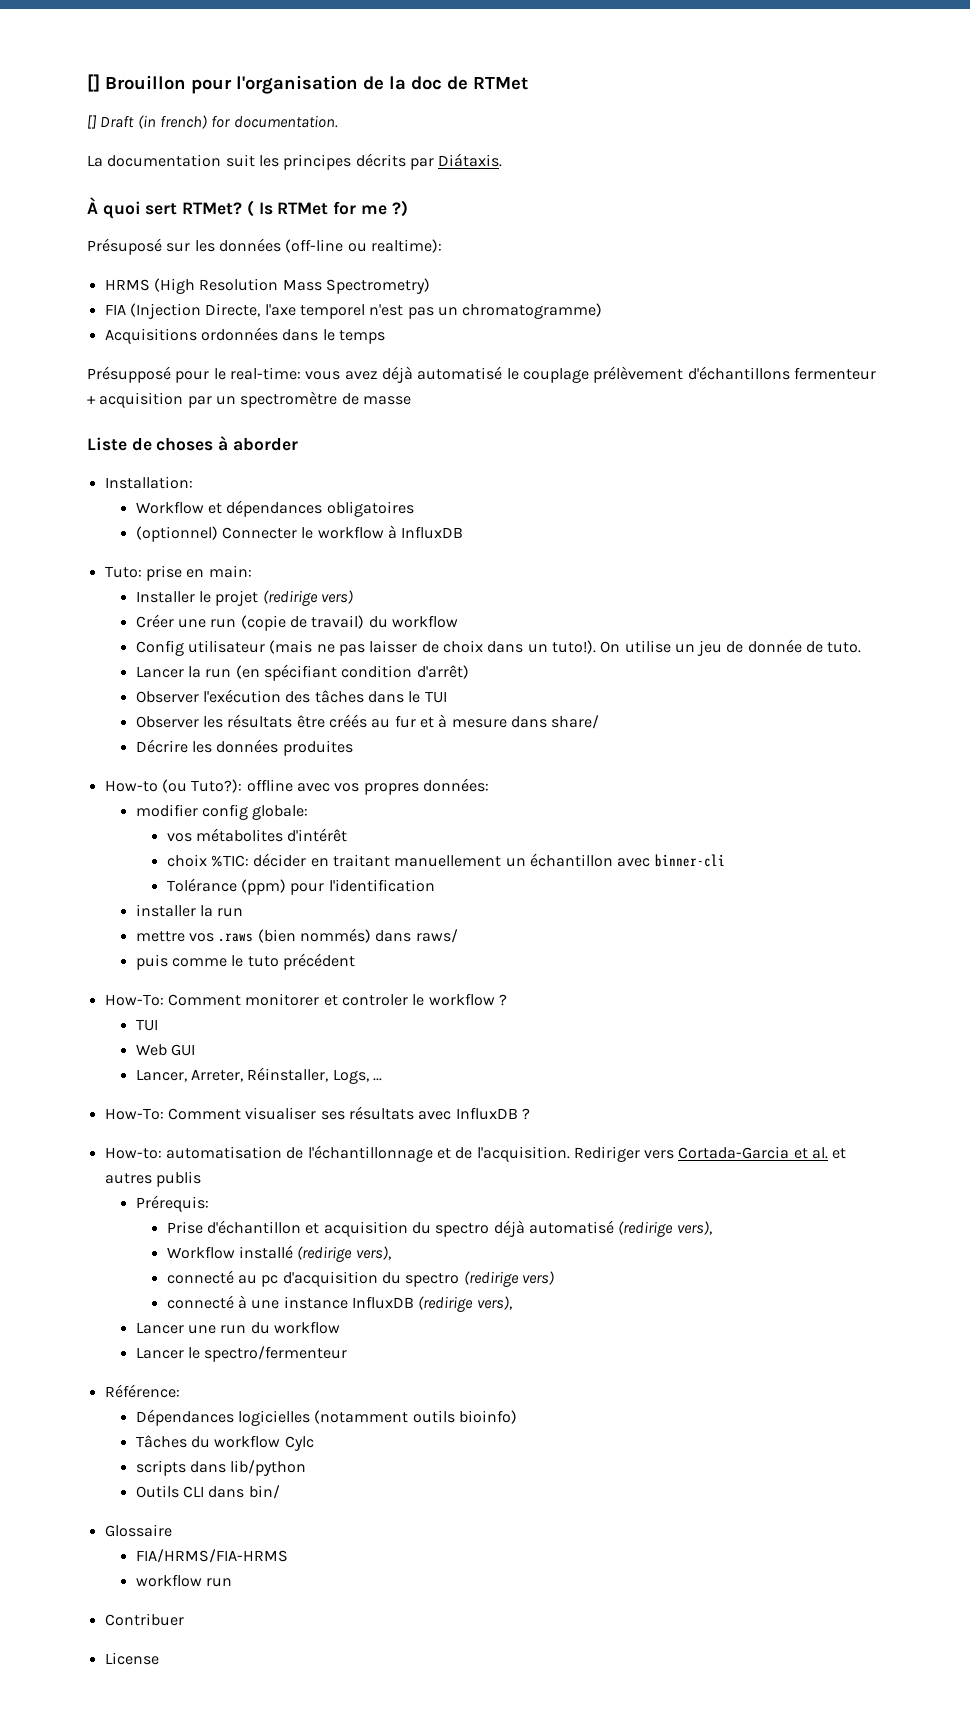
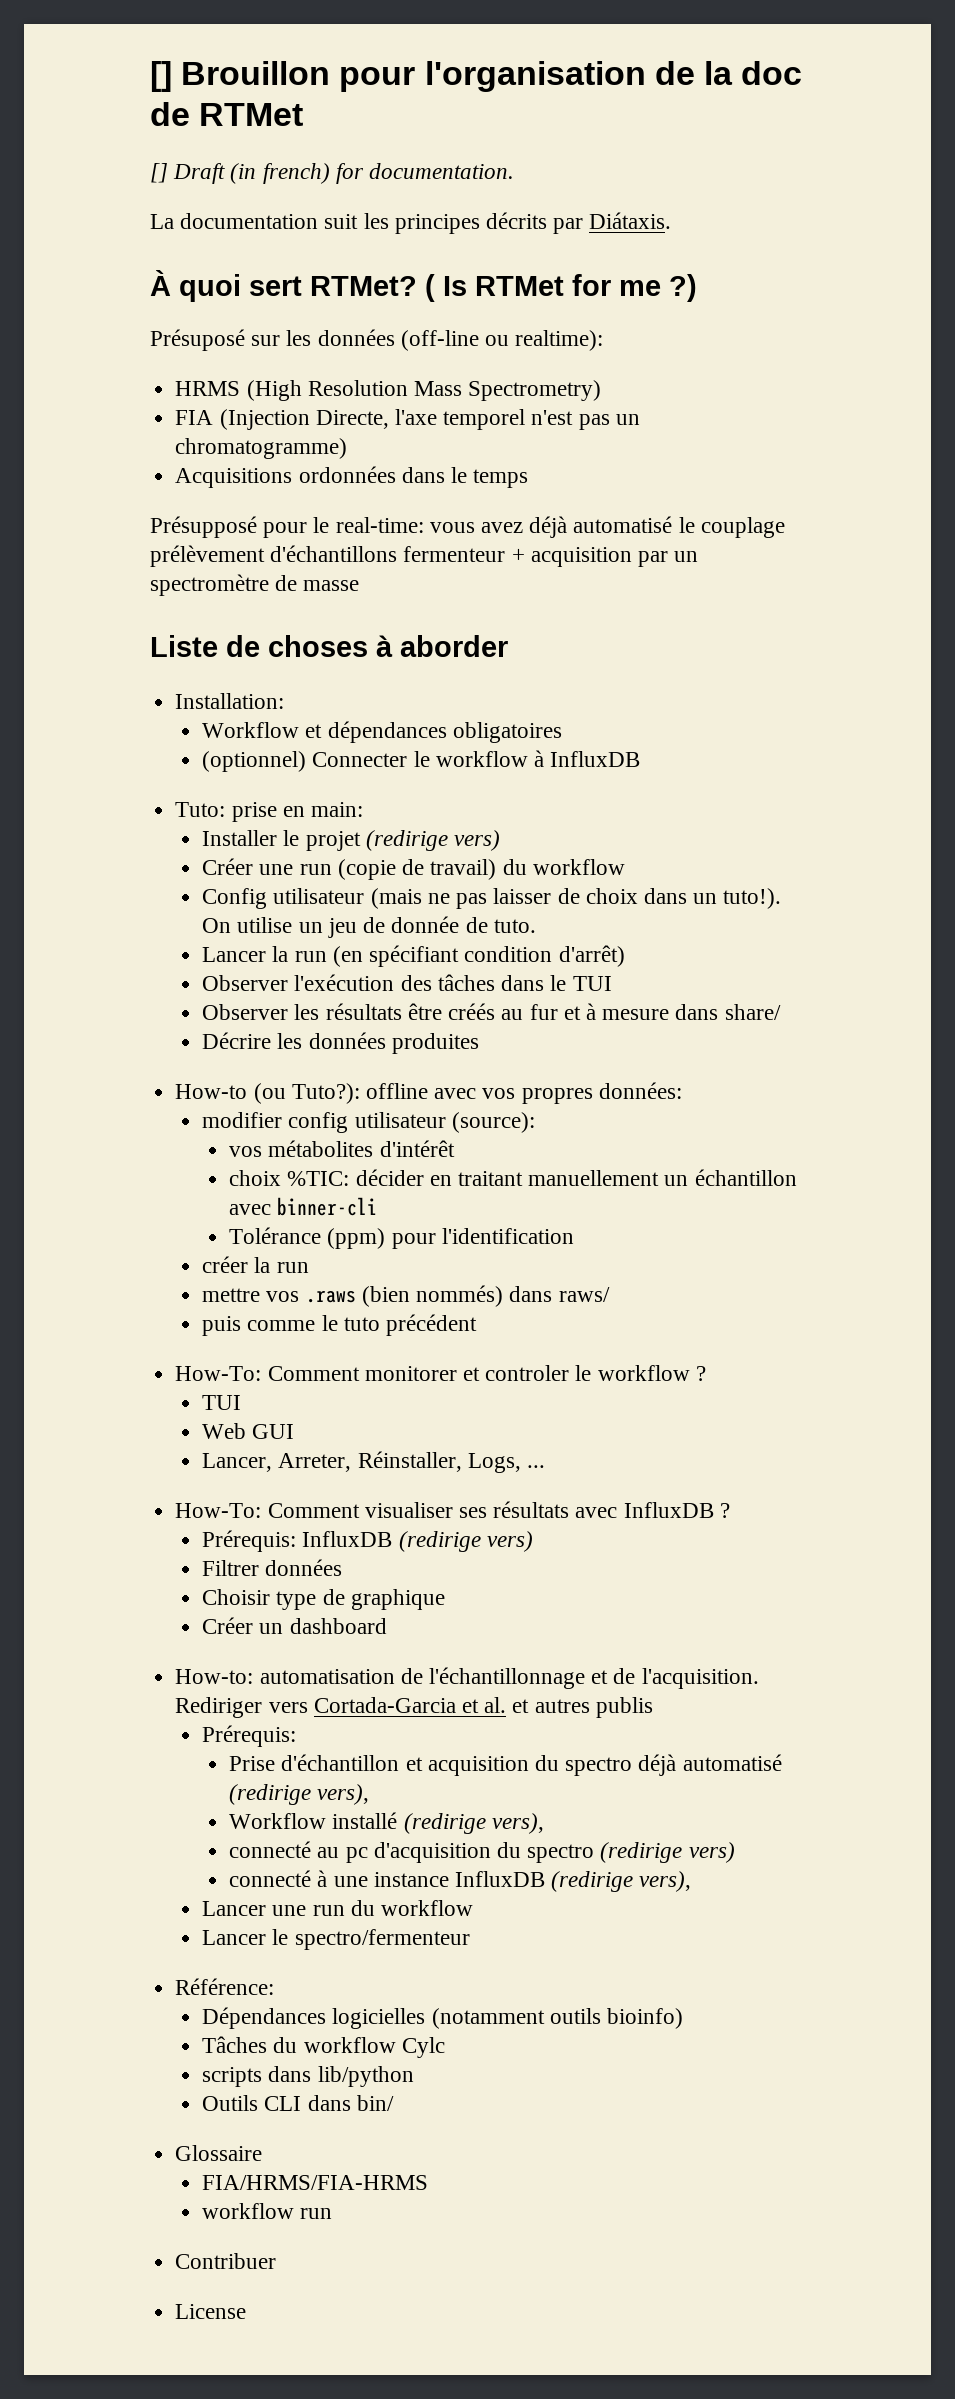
- modifier config globale:
+ modifier config utilisateur (source):
- installer la run
+ créer la run
+ Prérequis: InfluxDB (redirige vers)
+ Filtrer données
+ Choisir type de graphique
+ Créer un dashboard

